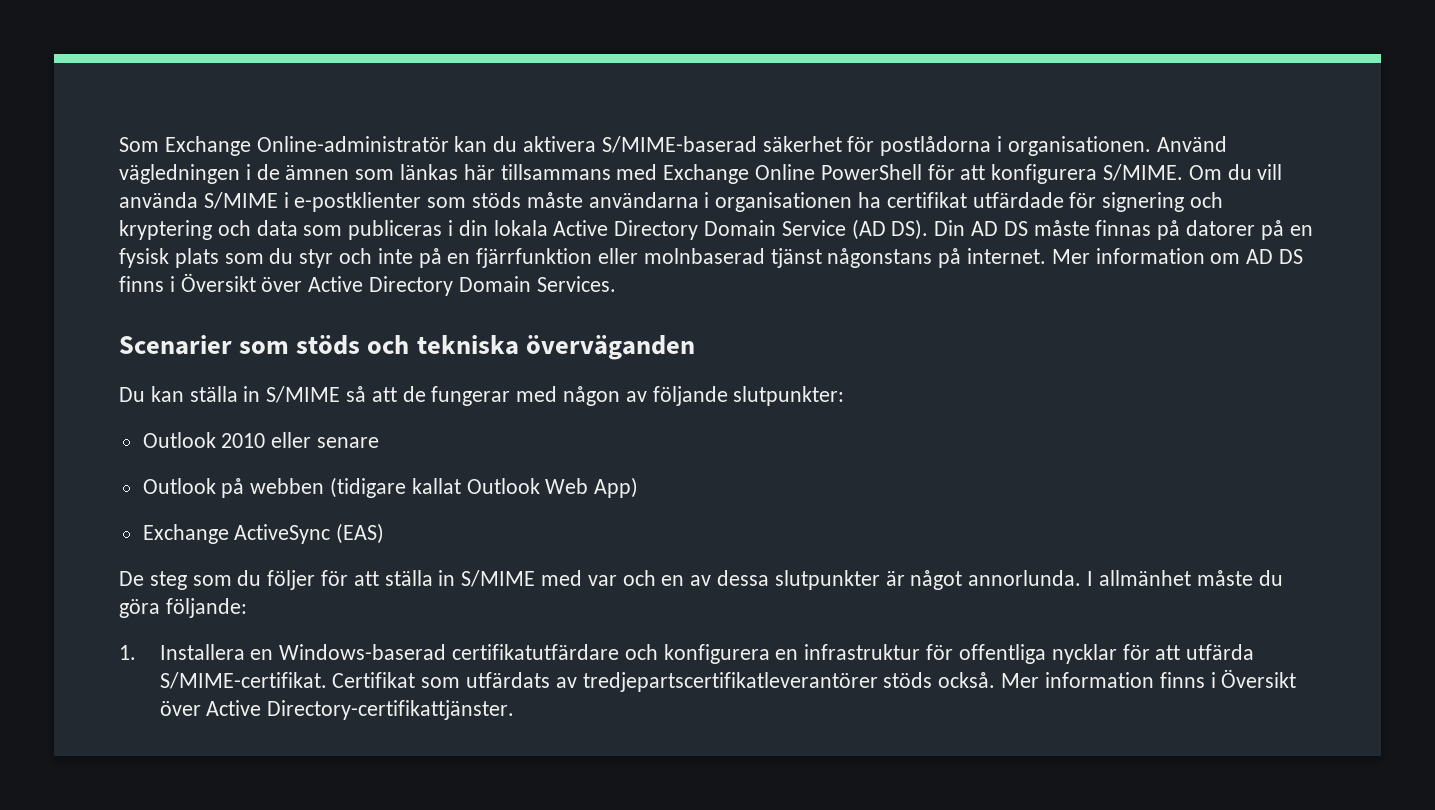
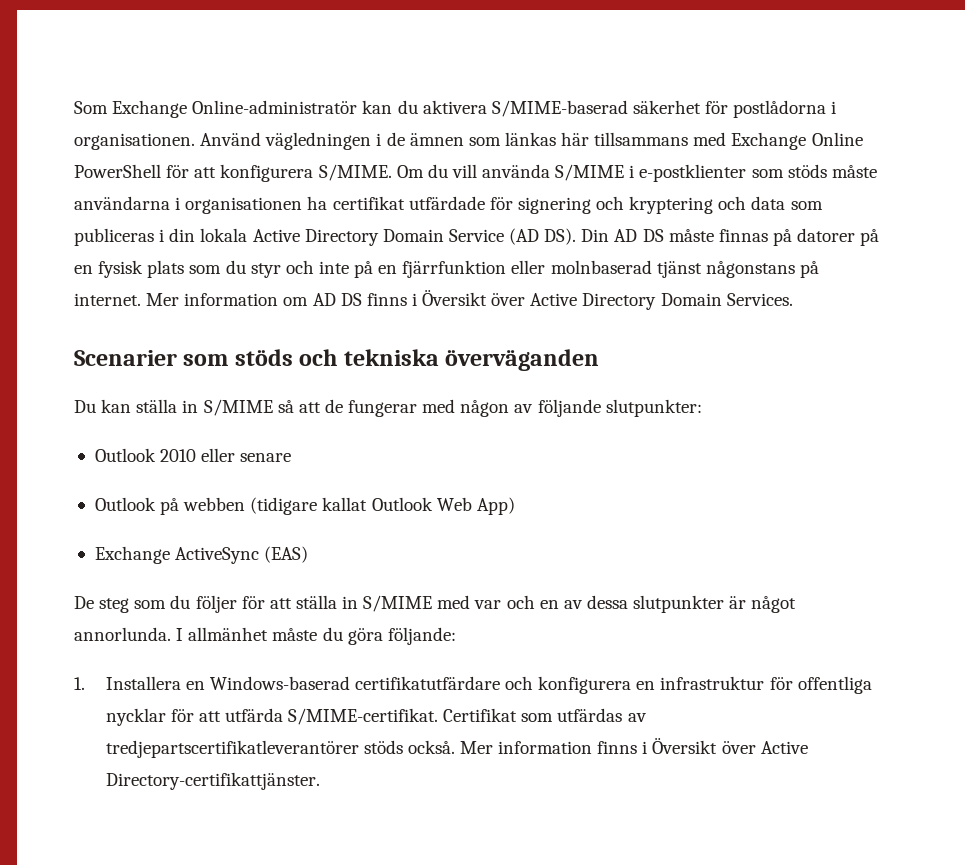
- Certifikat som utfärdats av tredjepartscertifikatleverantörer stöds också.
+ Certifikat som utfärdas av tredjepartscertifikatleverantörer stöds också.

